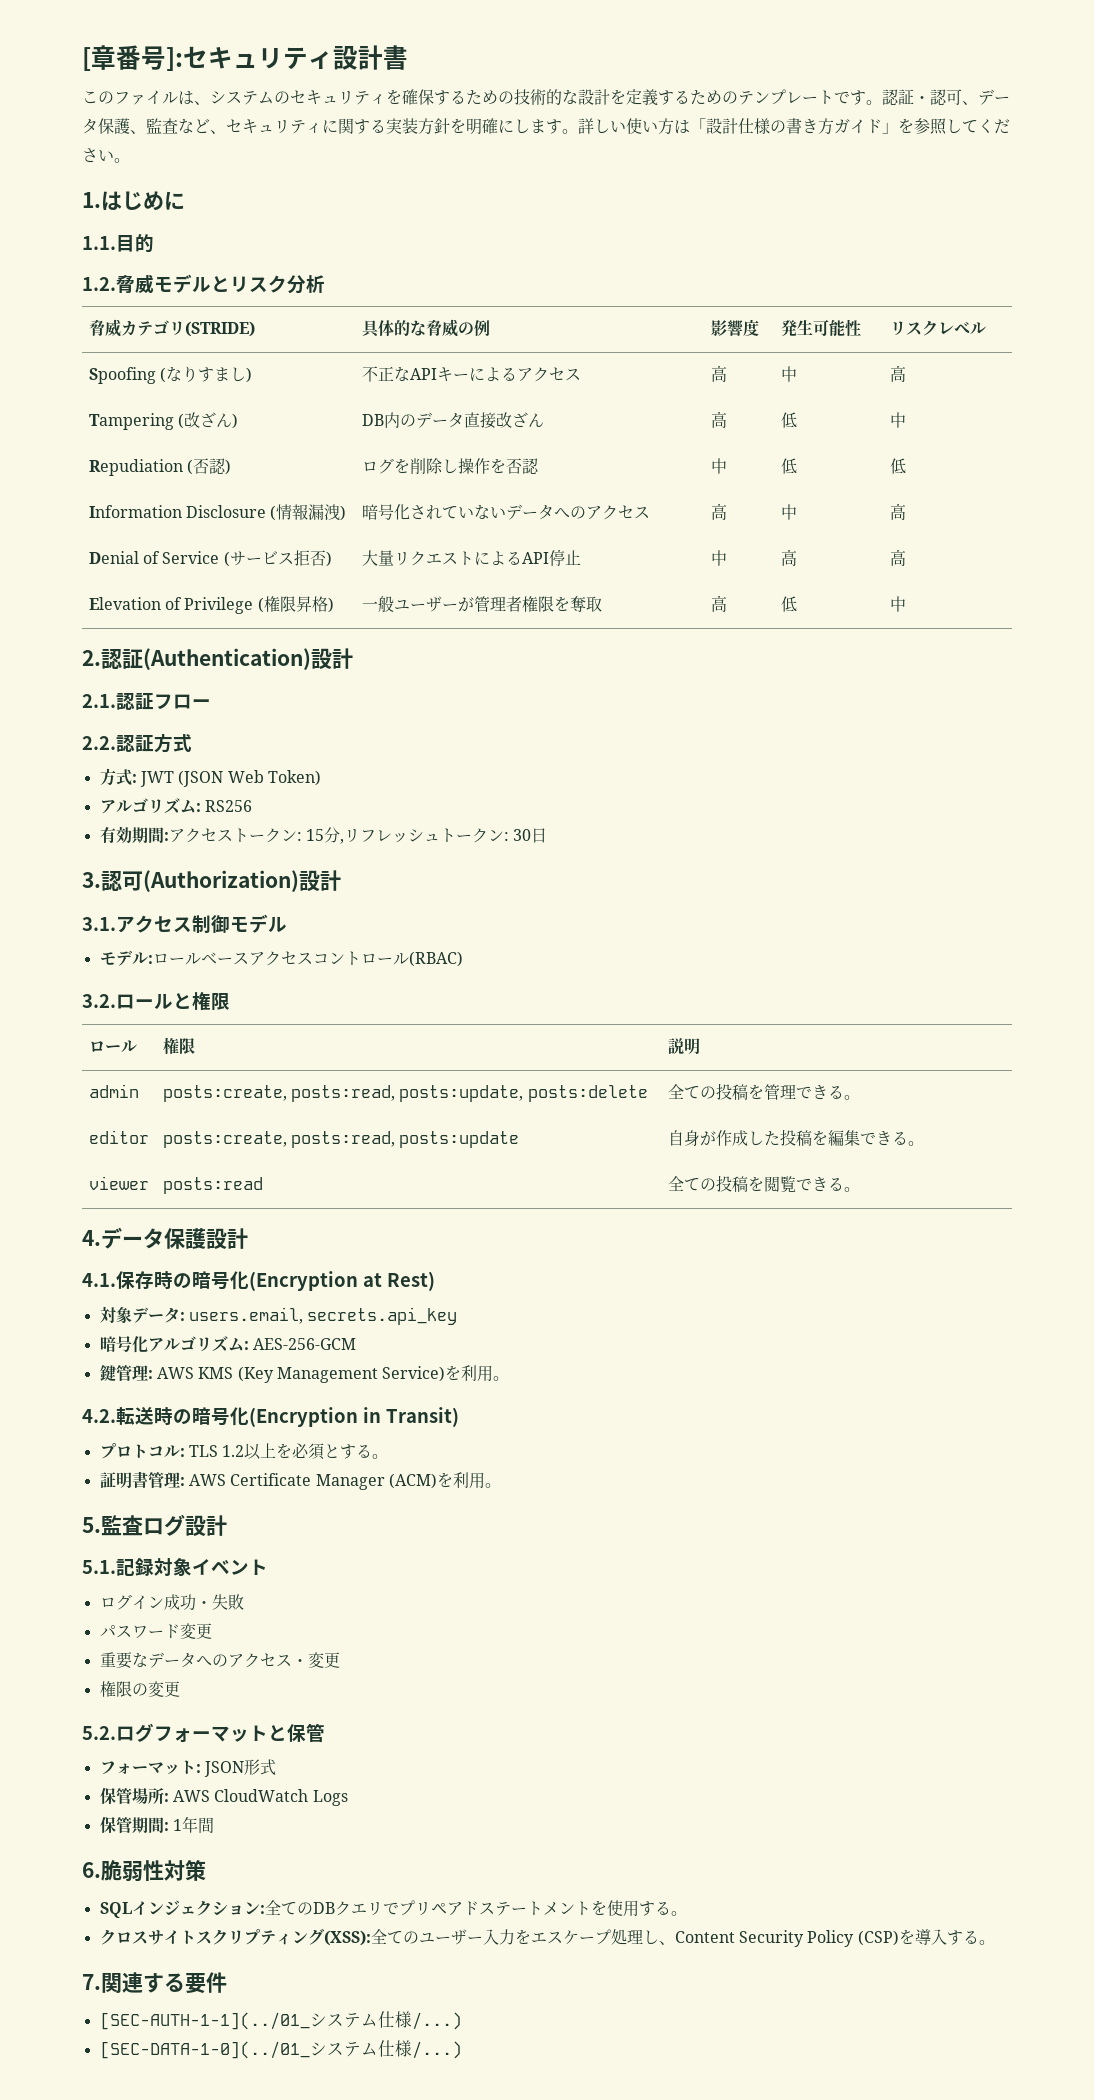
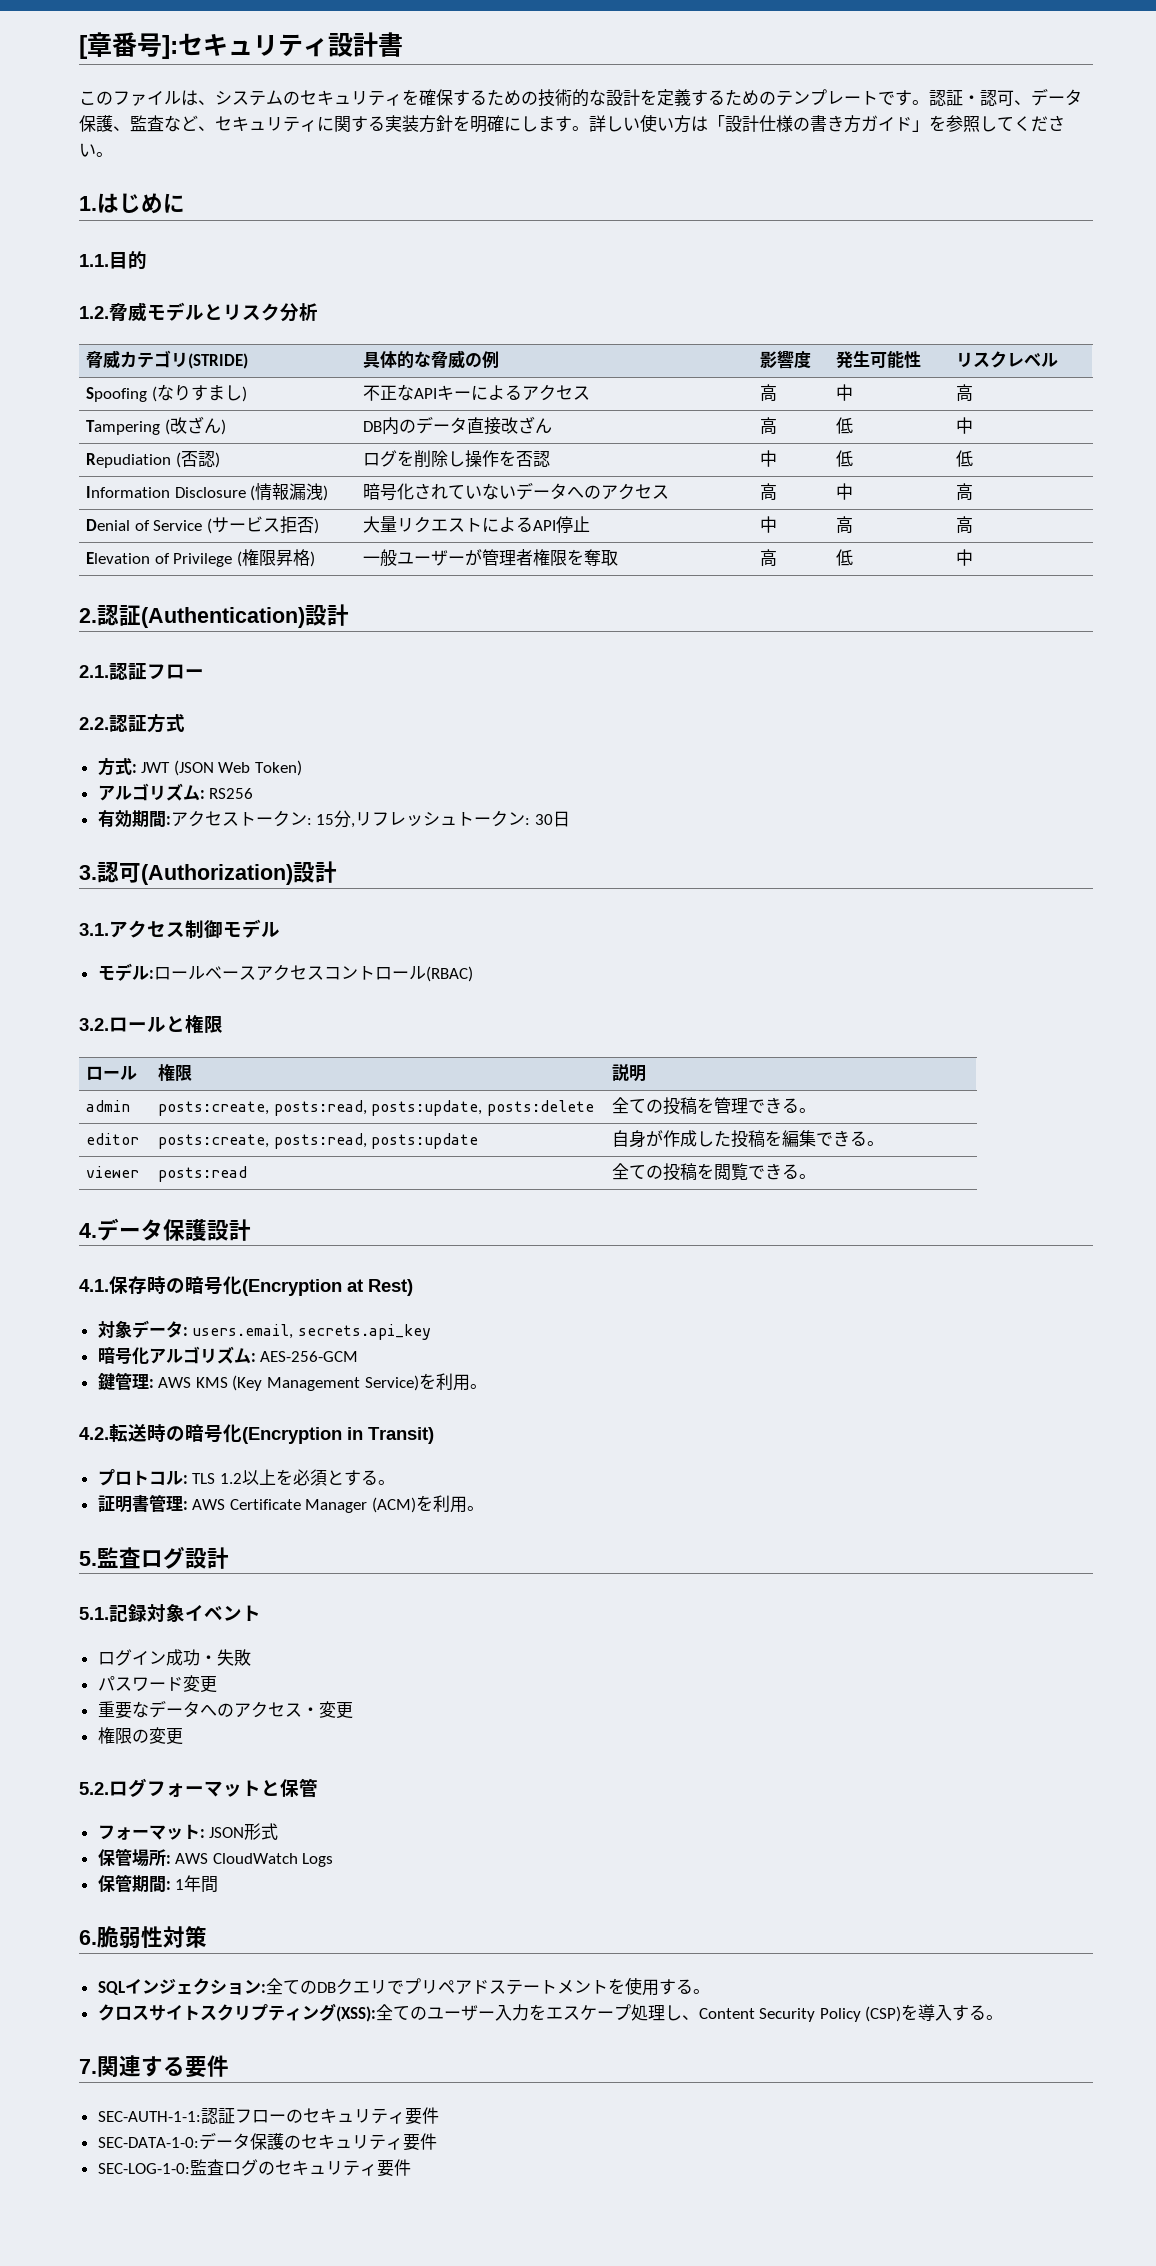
- [SEC-AUTH-1-1](../01_システム仕様/...)
- [SEC-DATA-1-0](../01_システム仕様/...)
+ SEC-AUTH-1-1:認証フローのセキュリティ要件
+ SEC-DATA-1-0:データ保護のセキュリティ要件
+ SEC-LOG-1-0:監査ログのセキュリティ要件

